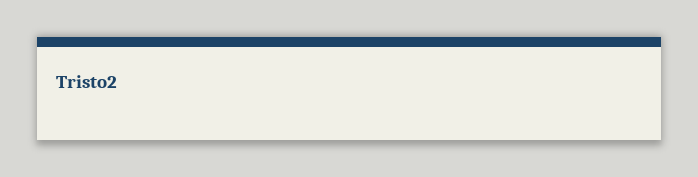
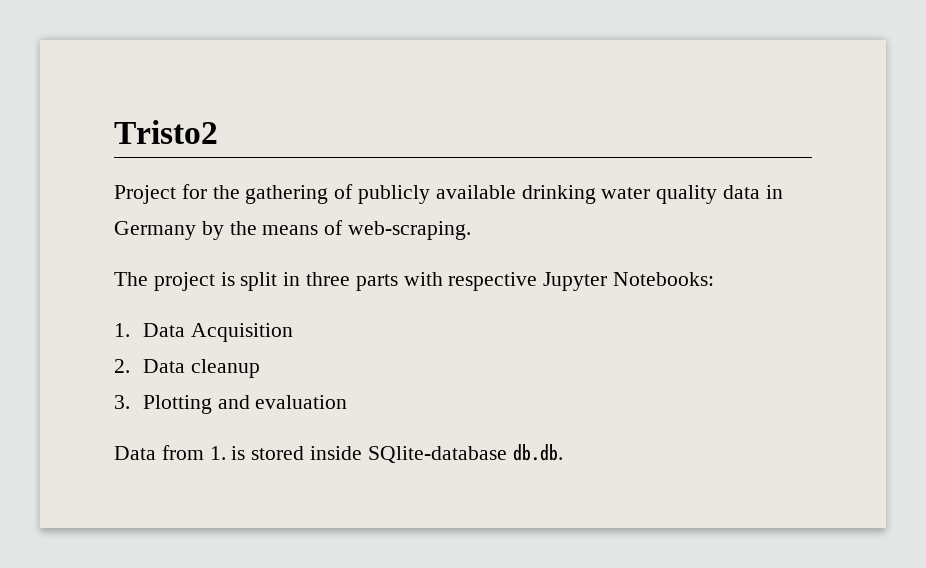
+ Project for the gathering of publicly available drinking water quality data in Germany by the means of web-scraping.
+ The project is split in three parts with respective Jupyter Notebooks:
+ 1. Data Acquisition
+ 2. Data cleanup
+ 3. Plotting and evaluation
+ Data from 1. is stored inside SQlite-database db.db.

